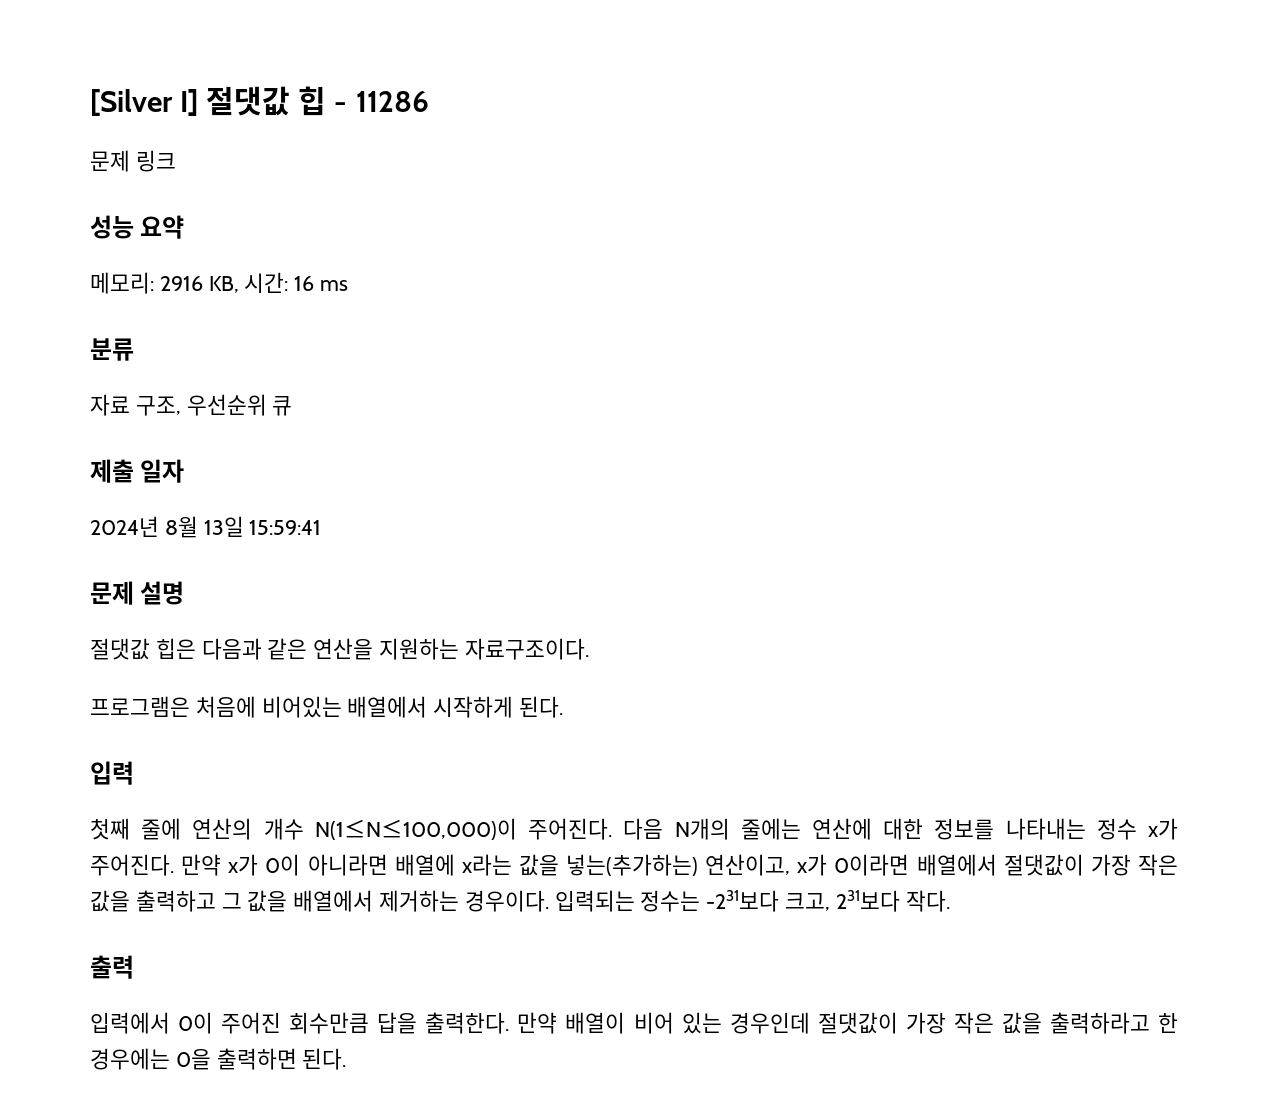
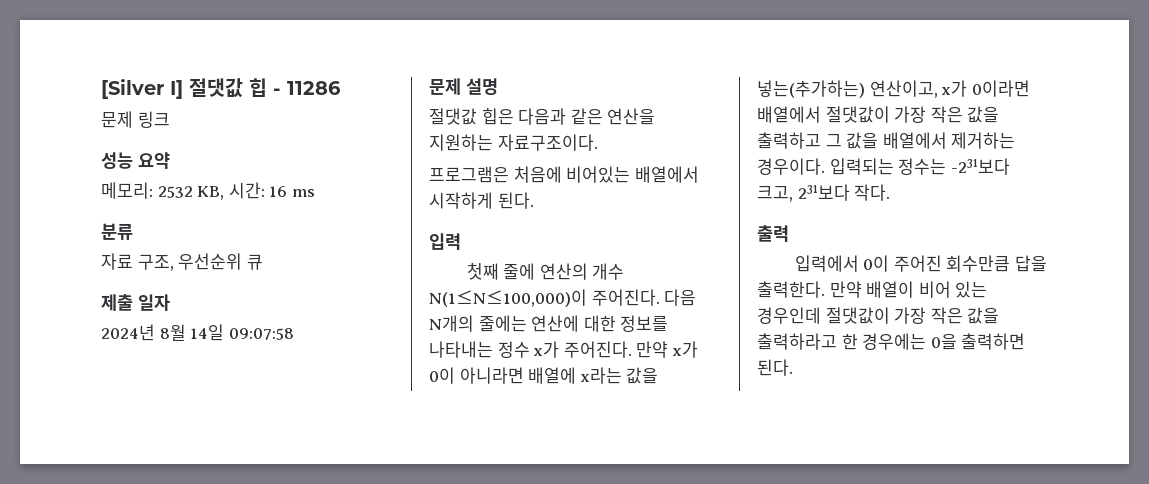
- 메모리: 2916 KB, 시간: 16 ms
+ 메모리: 2532 KB, 시간: 16 ms
- 2024년 8월 13일 15:59:41
+ 2024년 8월 14일 09:07:58

